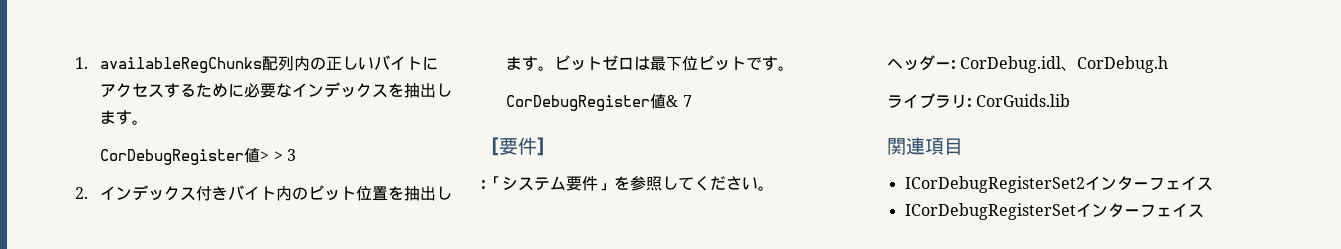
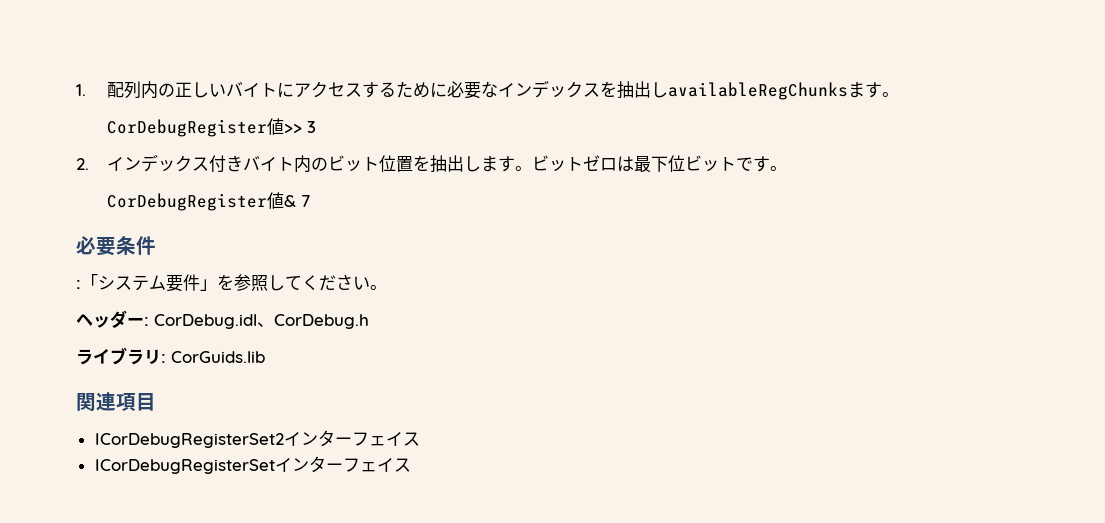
- 1. availableRegChunks配列内の正しいバイトにアクセスするために必要なインデックスを抽出します。
+ 1.配列内の正しいバイトにアクセスするために必要なインデックスを抽出しavailableRegChunksます。
- CorDebugRegister値> > 3
+ CorDebugRegister値>> 3
- ［要件］
+ 必要条件

